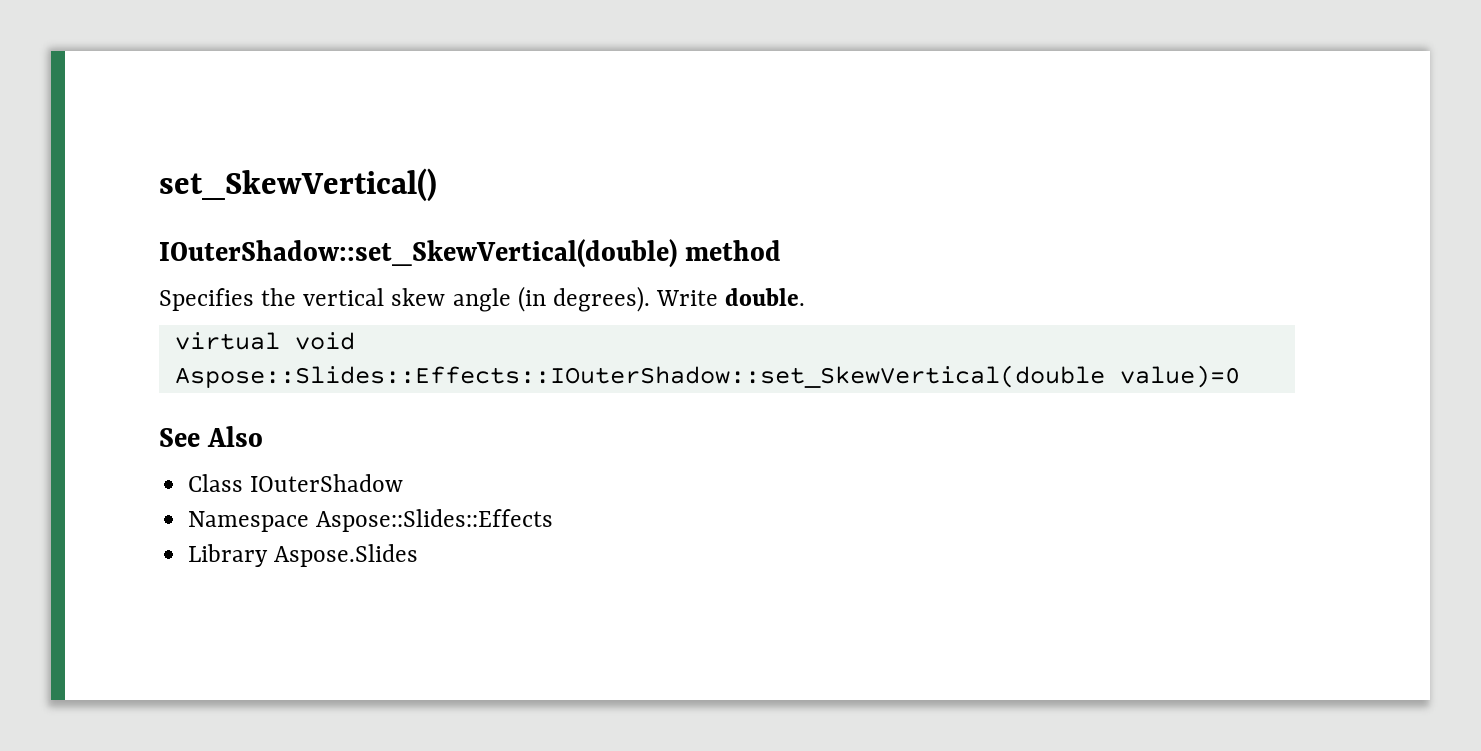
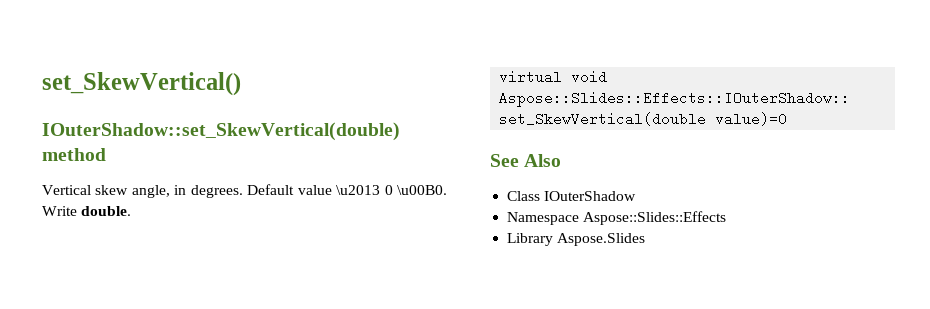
- Specifies the vertical skew angle (in degrees).
+ Vertical skew angle, in degrees. Default value \u2013 0 \u00B0.

